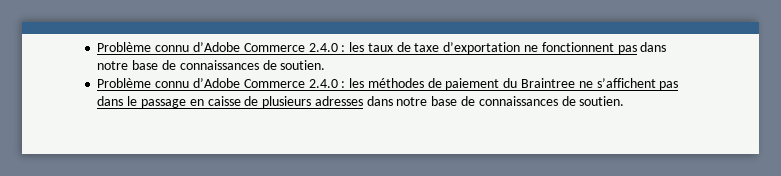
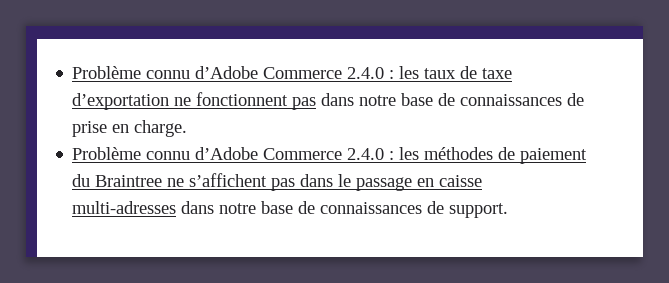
- Problème connu d’Adobe Commerce 2.4.0 : les taux de taxe d’exportation ne fonctionnent pas dans notre base de connaissances de soutien.
+ Problème connu d’Adobe Commerce 2.4.0 : les taux de taxe d’exportation ne fonctionnent pas dans notre base de connaissances de prise en charge.
- Problème connu d’Adobe Commerce 2.4.0 : les méthodes de paiement du Braintree ne s’affichent pas dans le passage en caisse de plusieurs adresses dans notre base de connaissances de soutien.
+ Problème connu d’Adobe Commerce 2.4.0 : les méthodes de paiement du Braintree ne s’affichent pas dans le passage en caisse multi-adresses dans notre base de connaissances de support.

